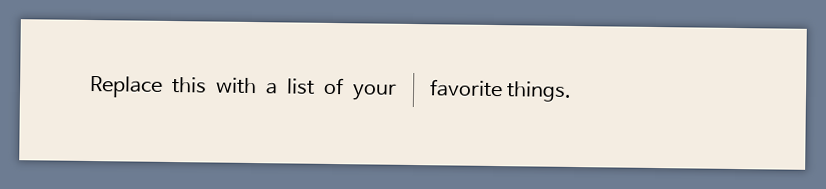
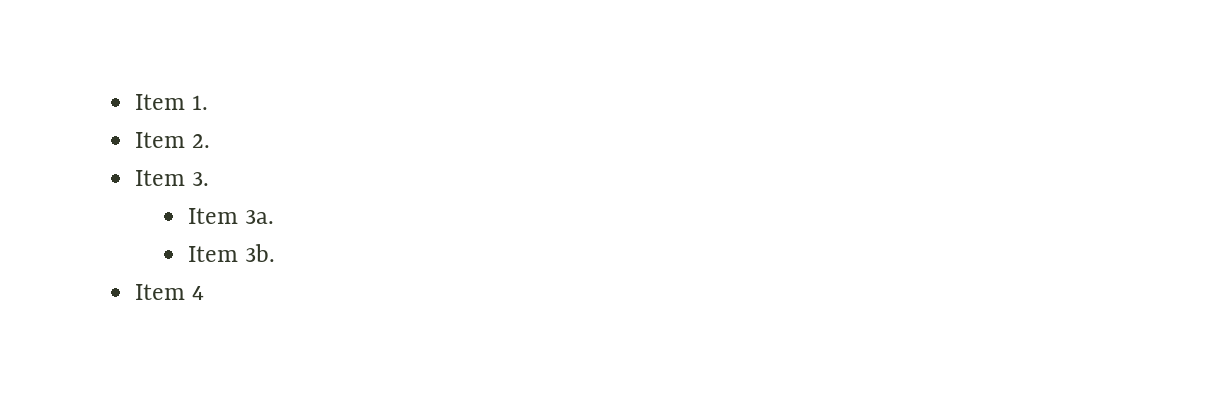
- Replace this with a list of your favorite things.
+ Item 1.
+ Item 2.
+ Item 3.
+ Item 3a.
+ Item 3b.
+ Item 4

